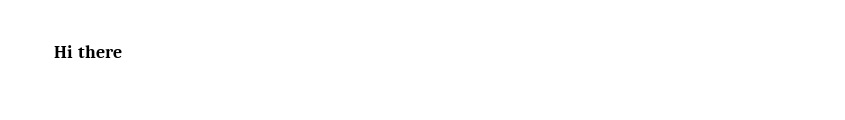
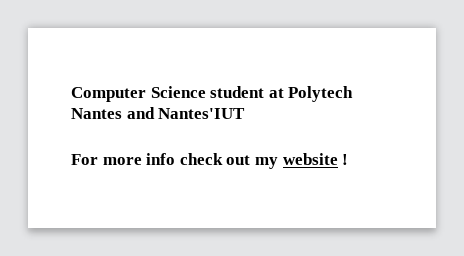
- Hi there
+ Computer Science student at Polytech Nantes and Nantes'IUT
+ For more info check out my website !

